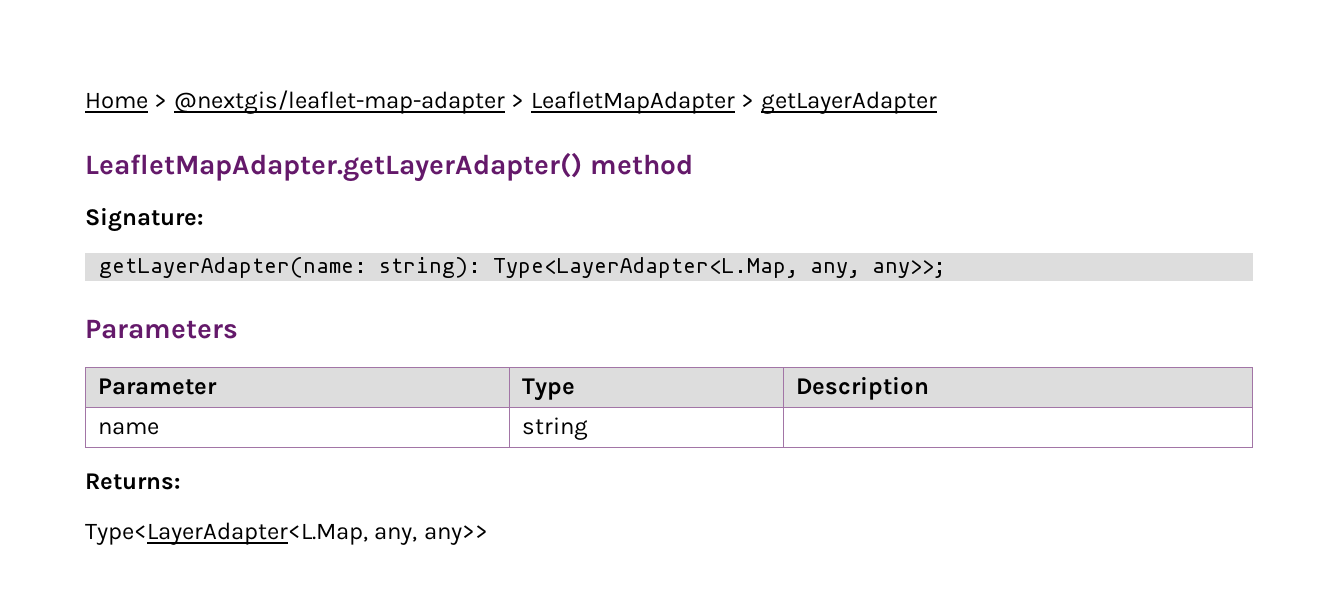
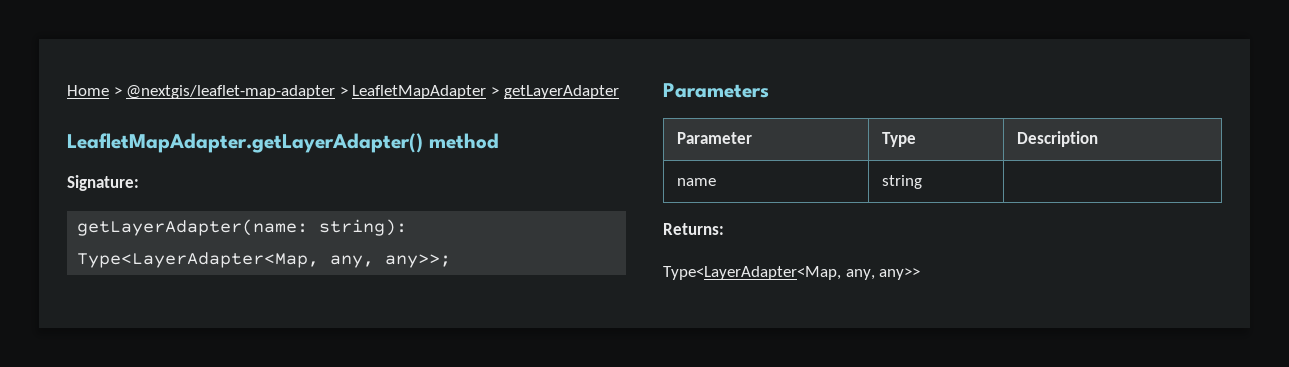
- getLayerAdapter(name: string): Type<LayerAdapter<L.Map, any, any>>;
+ getLayerAdapter(name: string): Type<LayerAdapter<Map, any, any>>;
- Type<LayerAdapter<L.Map, any, any>>
+ Type<LayerAdapter<Map, any, any>>

